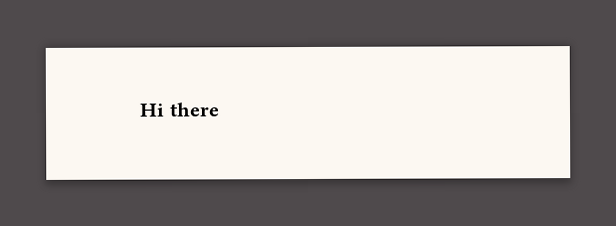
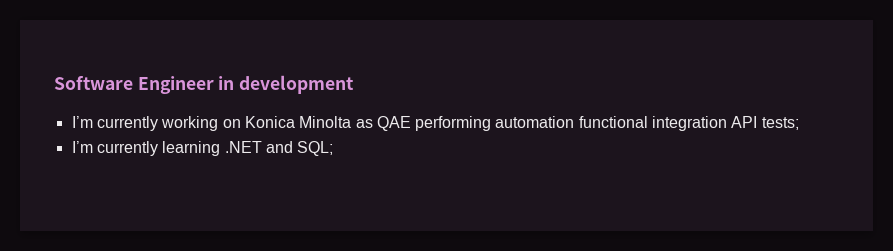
- Hi there
+ Software Engineer in development
+ I’m currently working on Konica Minolta as QAE performing automation functional integration API tests;
+ I’m currently learning .NET and SQL;

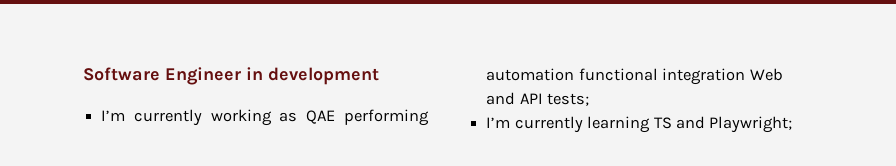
- I’m currently working on Konica Minolta as QAE performing automation functional integration API tests;
+ I’m currently working as QAE performing automation functional integration Web and API tests;
- I’m currently learning .NET and SQL;
+ I’m currently learning TS and Playwright;

